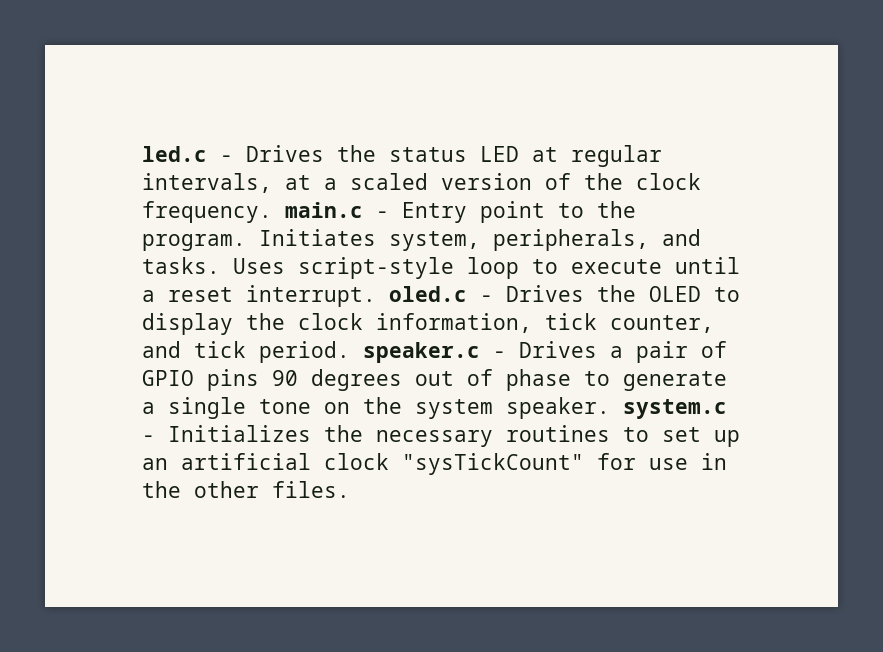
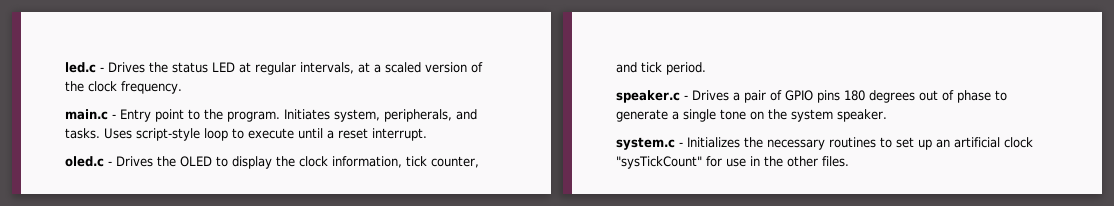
- led.c - Drives the status LED at regular intervals, at a scaled version of the clock frequency. main.c - Entry point to the program.
+ led.c - Drives the status LED at regular intervals, at a scaled version of the clock frequency.
+ main.c - Entry point to the program.
- Uses script-style loop to execute until a reset interrupt. oled.c - Drives the OLED to display the clock information, tick counter, and tick period. speaker.c - Drives a pair of GPIO pins 90 degrees out of phase to generate a single tone on the system speaker. system.c - Initializes the necessary routines to set up an artificial clock "sysTickCount" for use in the other files.
+ Uses script-style loop to execute until a reset interrupt.
+ oled.c - Drives the OLED to display the clock information, tick counter, and tick period.
+ speaker.c - Drives a pair of GPIO pins 180 degrees out of phase to generate a single tone on the system speaker.
+ system.c - Initializes the necessary routines to set up an artificial clock "sysTickCount" for use in the other files.

